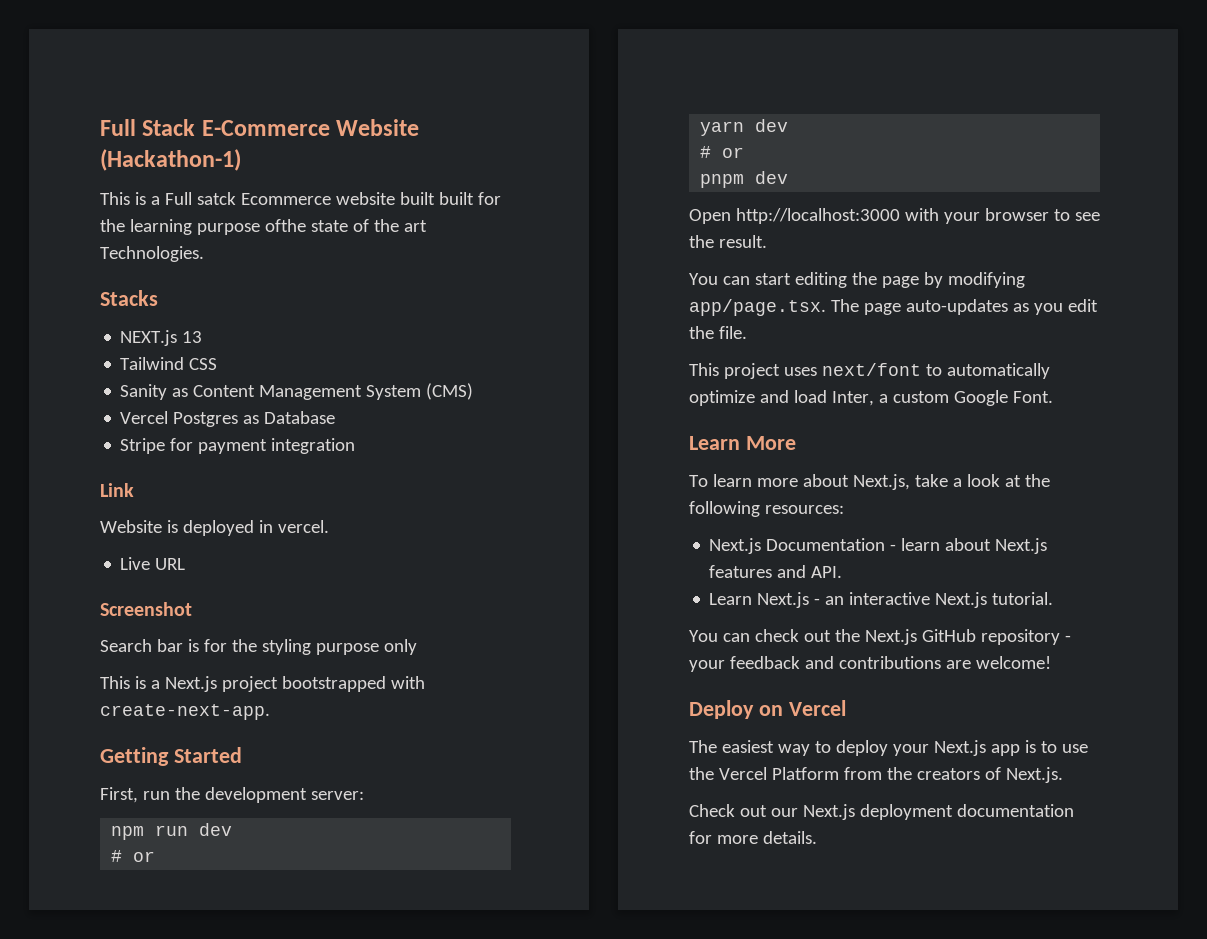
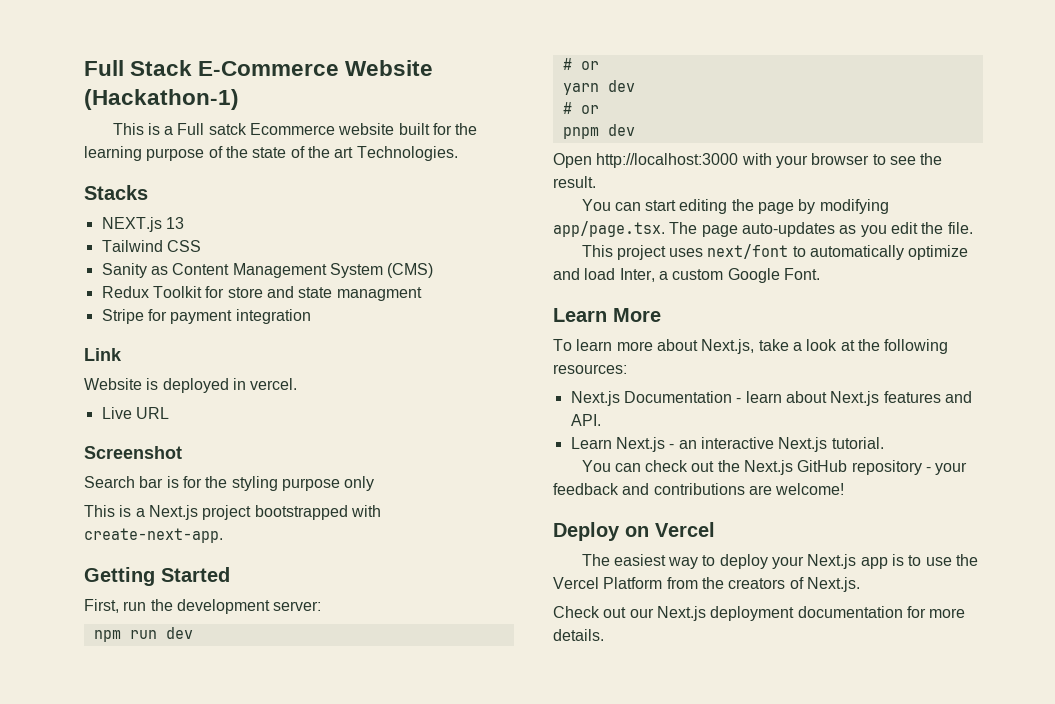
- This is a Full satck Ecommerce website built built for the learning purpose ofthe state of the art Technologies.
+ This is a Full satck Ecommerce website built for the learning purpose of the state of the art Technologies.
- Vercel Postgres as Database
+ Redux Toolkit for store and state managment

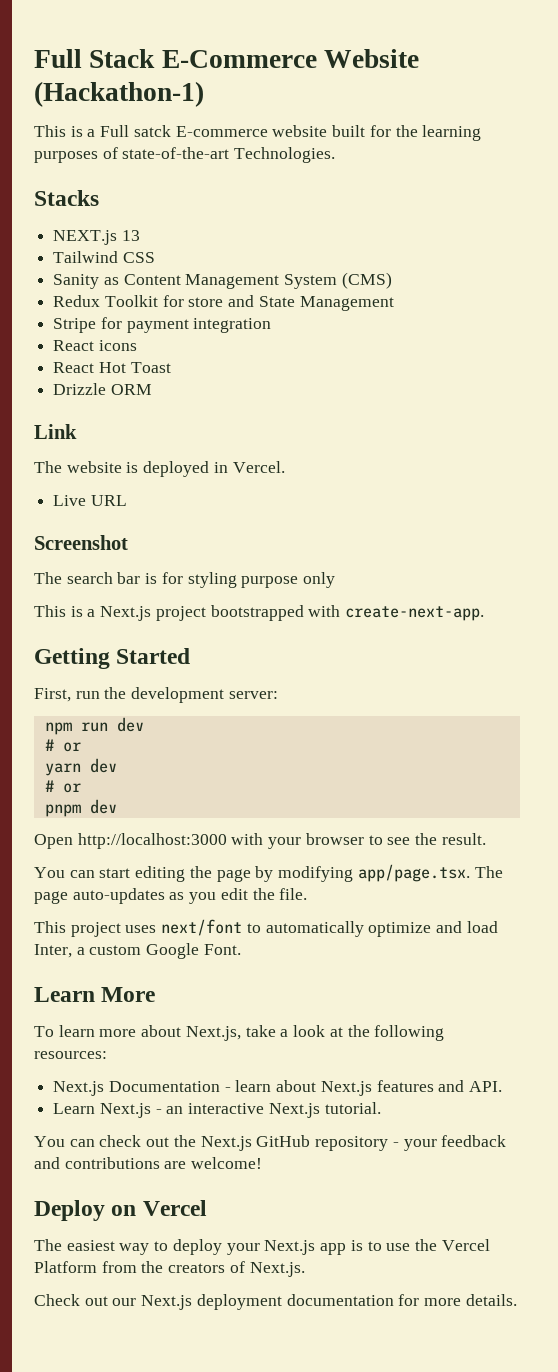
- This is a Full satck Ecommerce website built for the learning purpose of the state of the art Technologies.
+ This is a Full satck E-commerce website built for the learning purposes of state-of-the-art Technologies.
- Redux Toolkit for store and state managment
+ Redux Toolkit for store and State Management
+ React icons
+ React Hot Toast
+ Drizzle ORM
- Website is deployed in vercel.
+ The website is deployed in Vercel.
- Search bar is for the styling purpose only
+ The search bar is for styling purpose only

